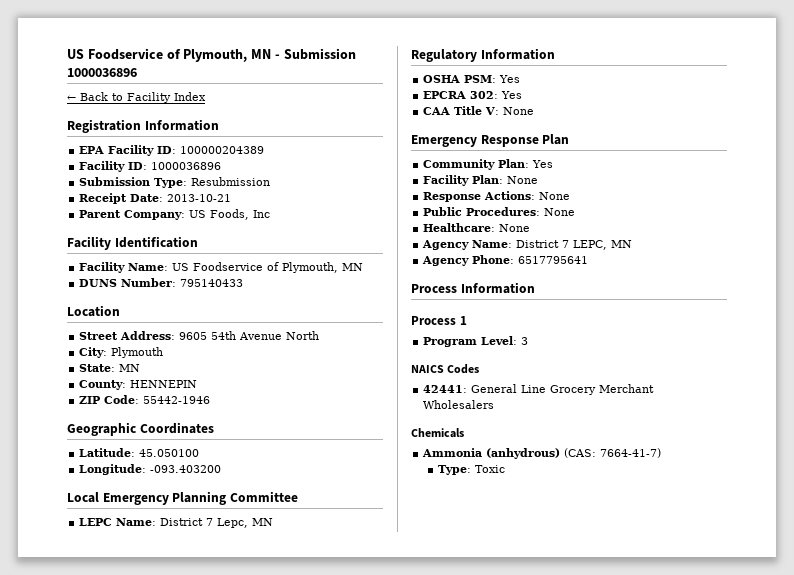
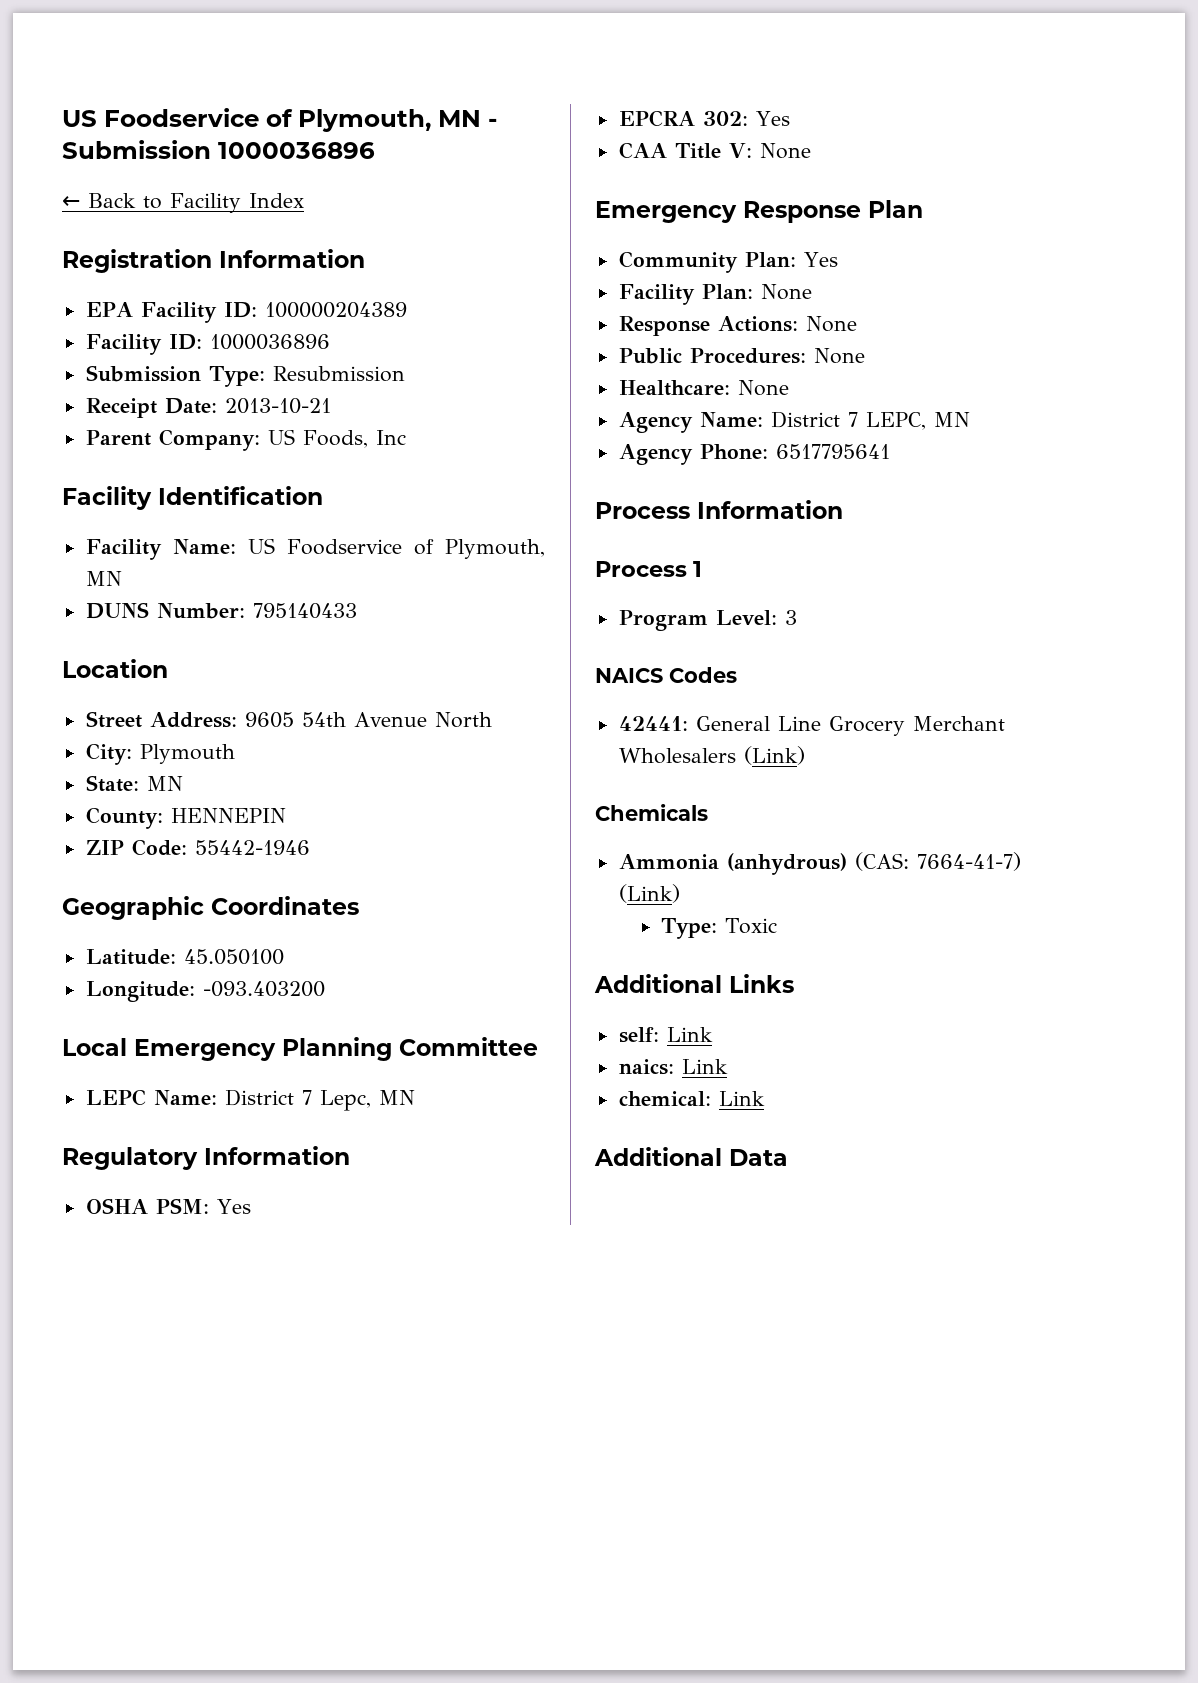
- 42441: General Line Grocery Merchant Wholesalers
+ 42441: General Line Grocery Merchant Wholesalers (Link)
- Ammonia (anhydrous) (CAS: 7664-41-7)
+ Ammonia (anhydrous) (CAS: 7664-41-7) (Link)
+ Additional Links
+ self: Link
+ naics: Link
+ chemical: Link
+ Additional Data

